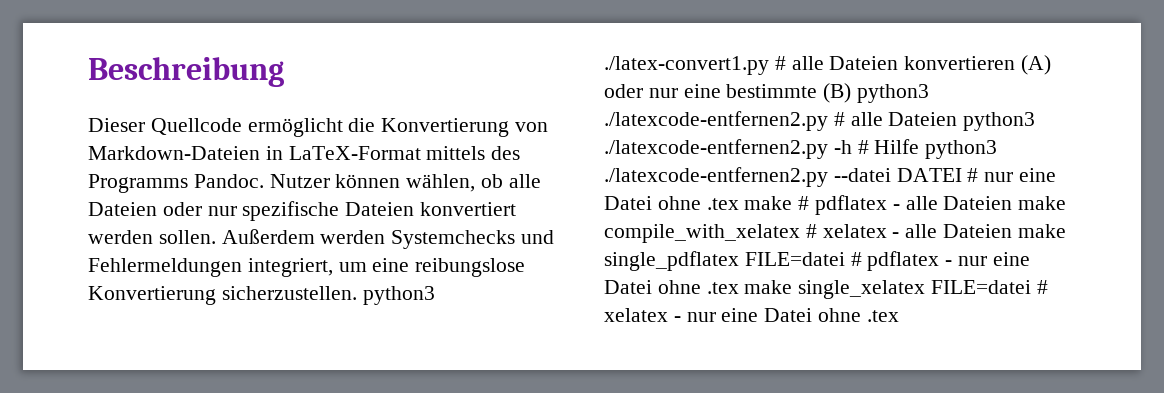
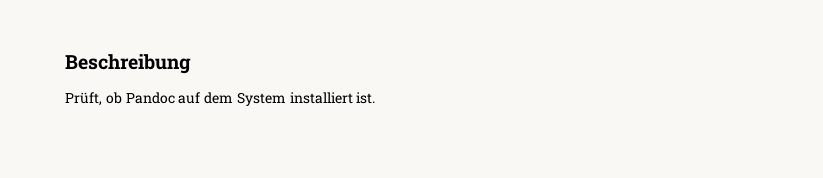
- Dieser Quellcode ermöglicht die Konvertierung von Markdown-Dateien in LaTeX-Format mittels des Programms Pandoc. Nutzer können wählen, ob alle Dateien oder nur spezifische Dateien konvertiert werden sollen. Außerdem werden Systemchecks und Fehlermeldungen integriert, um eine reibungslose Konvertierung sicherzustellen. python3 ./latex-convert1.py # alle Dateien konvertieren (A) oder nur eine bestimmte (B) python3 ./latexcode-entfernen2.py # alle Dateien python3 ./latexcode-entfernen2.py -h # Hilfe python3 ./latexcode-entfernen2.py --datei DATEI # nur eine Datei ohne .tex make # pdflatex - alle Dateien make compile_with_xelatex # xelatex - alle Dateien make single_pdflatex FILE=datei # pdflatex - nur eine Datei ohne .tex make single_xelatex FILE=datei # xelatex - nur eine Datei ohne .tex
+ Prüft, ob Pandoc auf dem System installiert ist.

